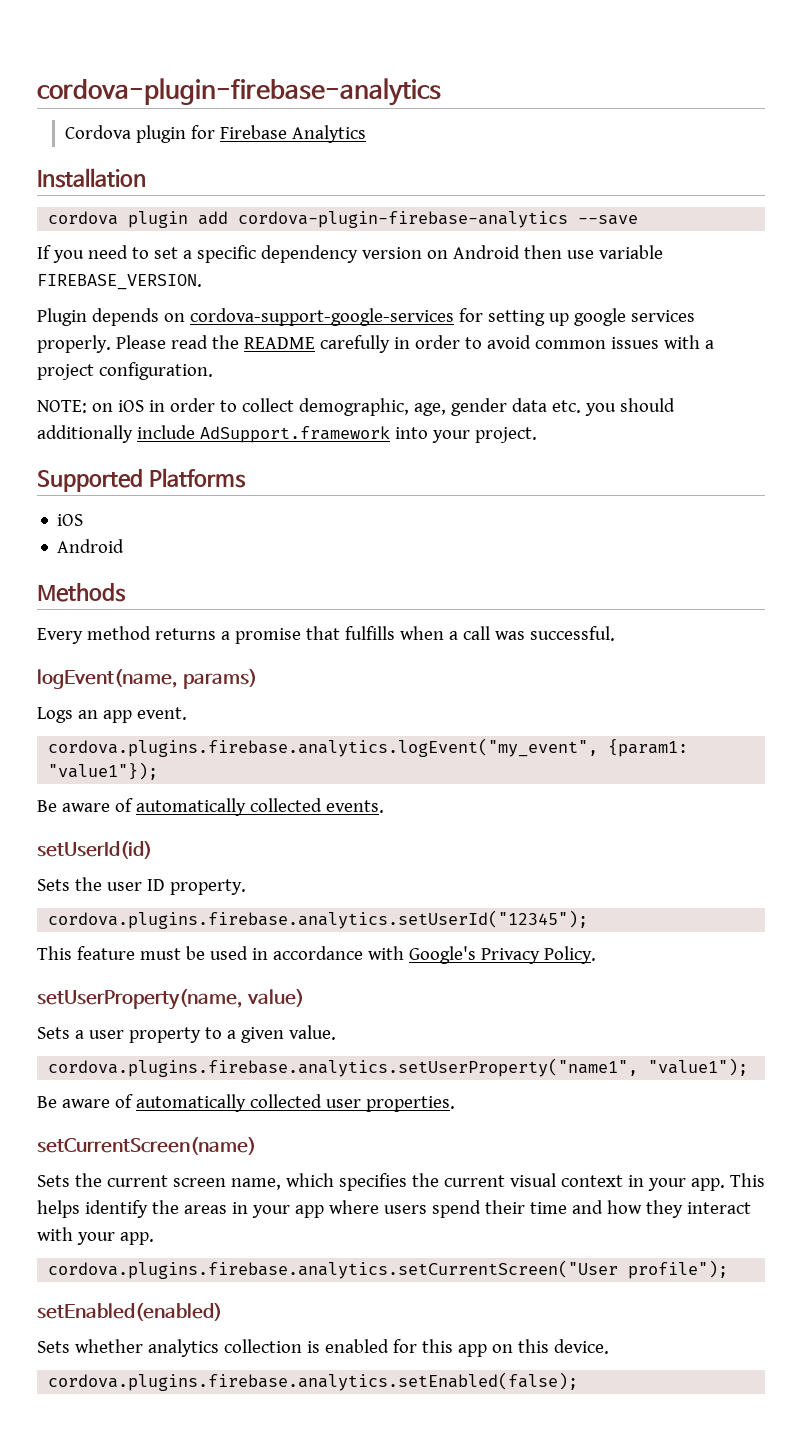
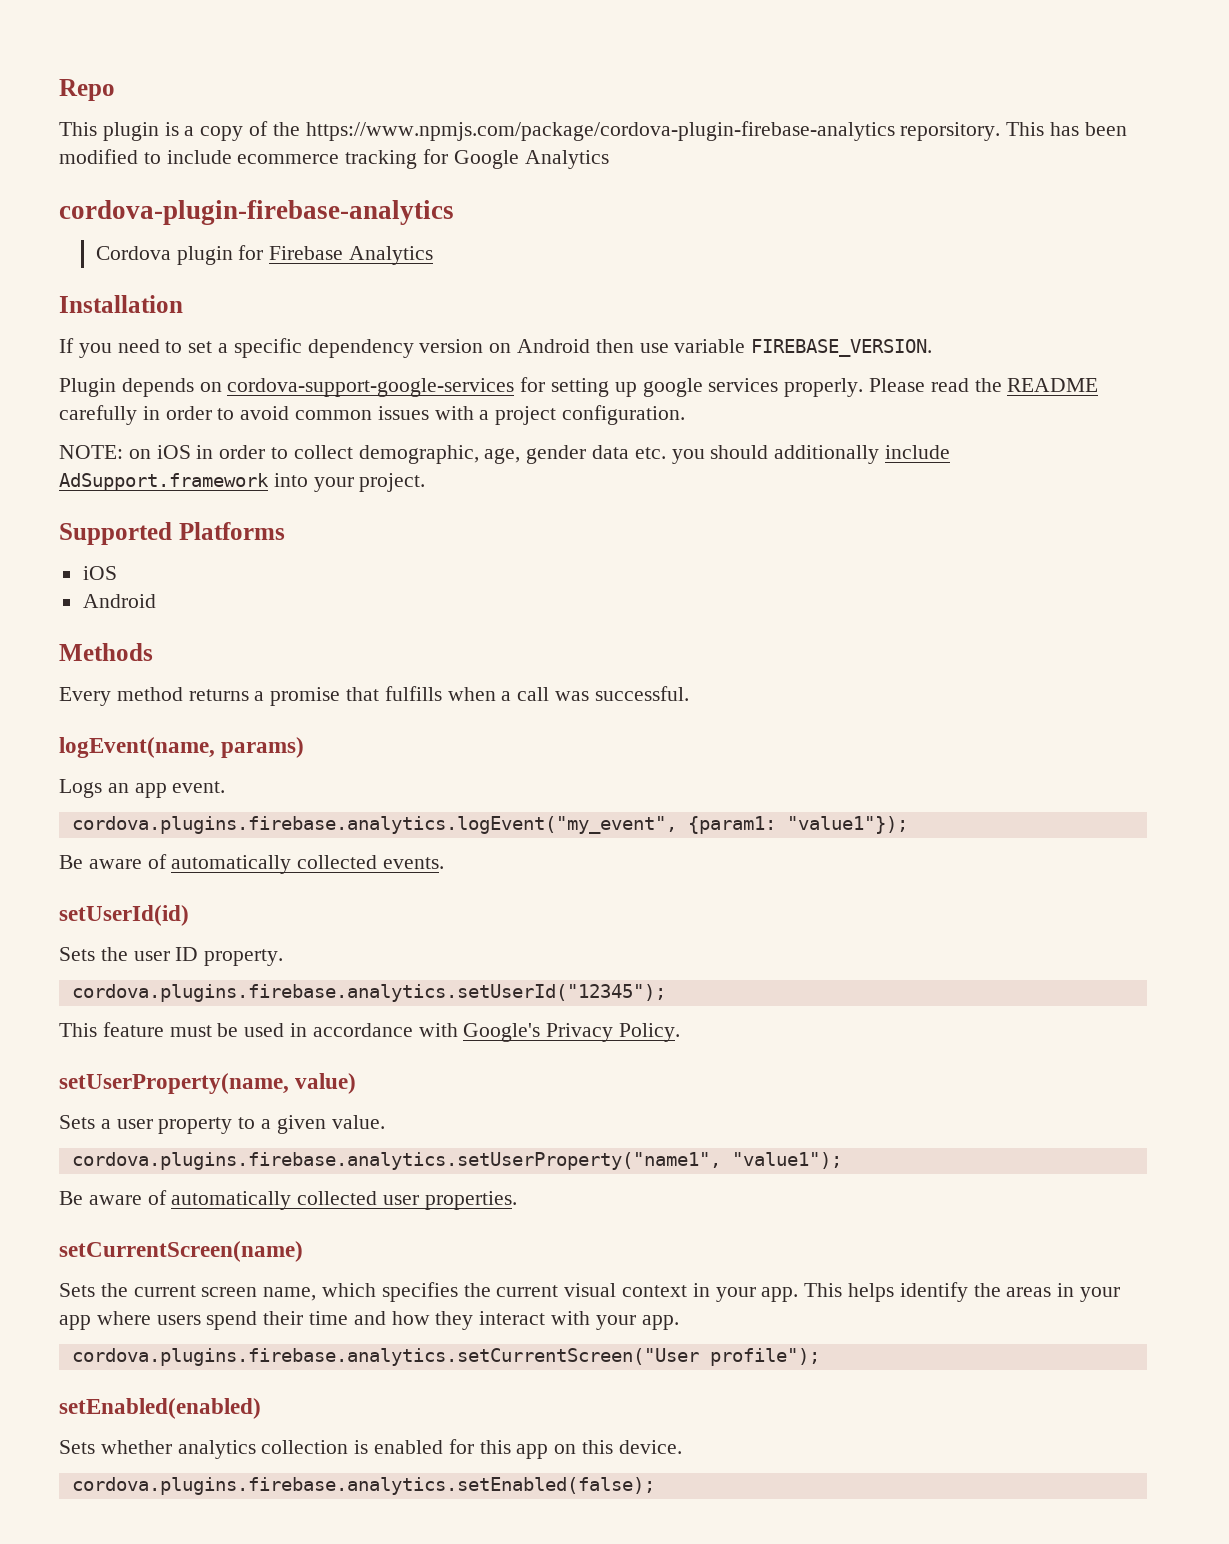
+ Repo
+ This plugin is a copy of the https://www.npmjs.com/package/cordova-plugin-firebase-analytics reporsitory. This has been modified to include ecommerce tracking for Google Analytics
- cordova plugin add cordova-plugin-firebase-analytics --save

